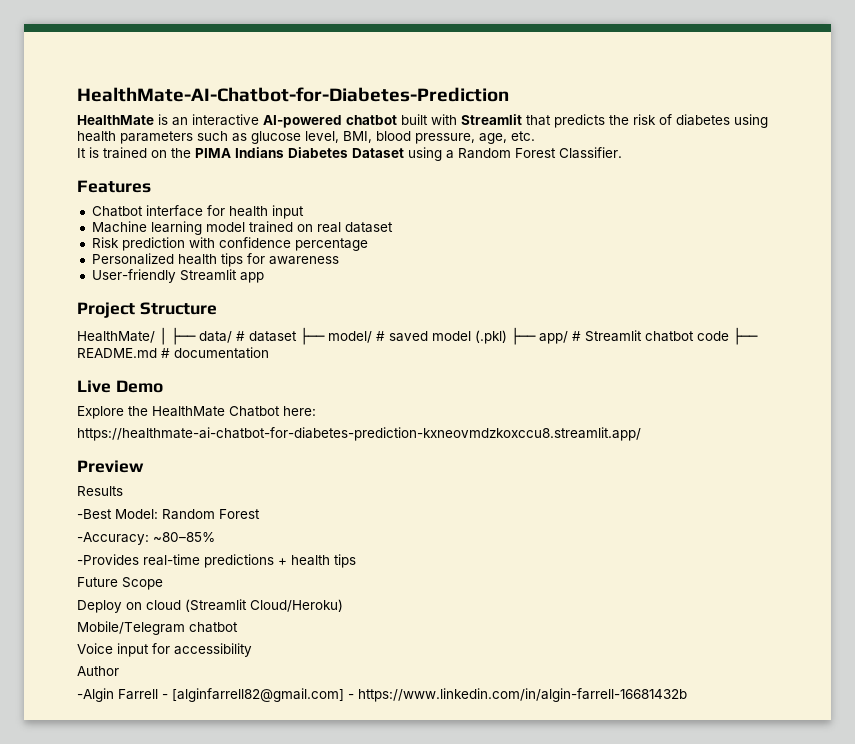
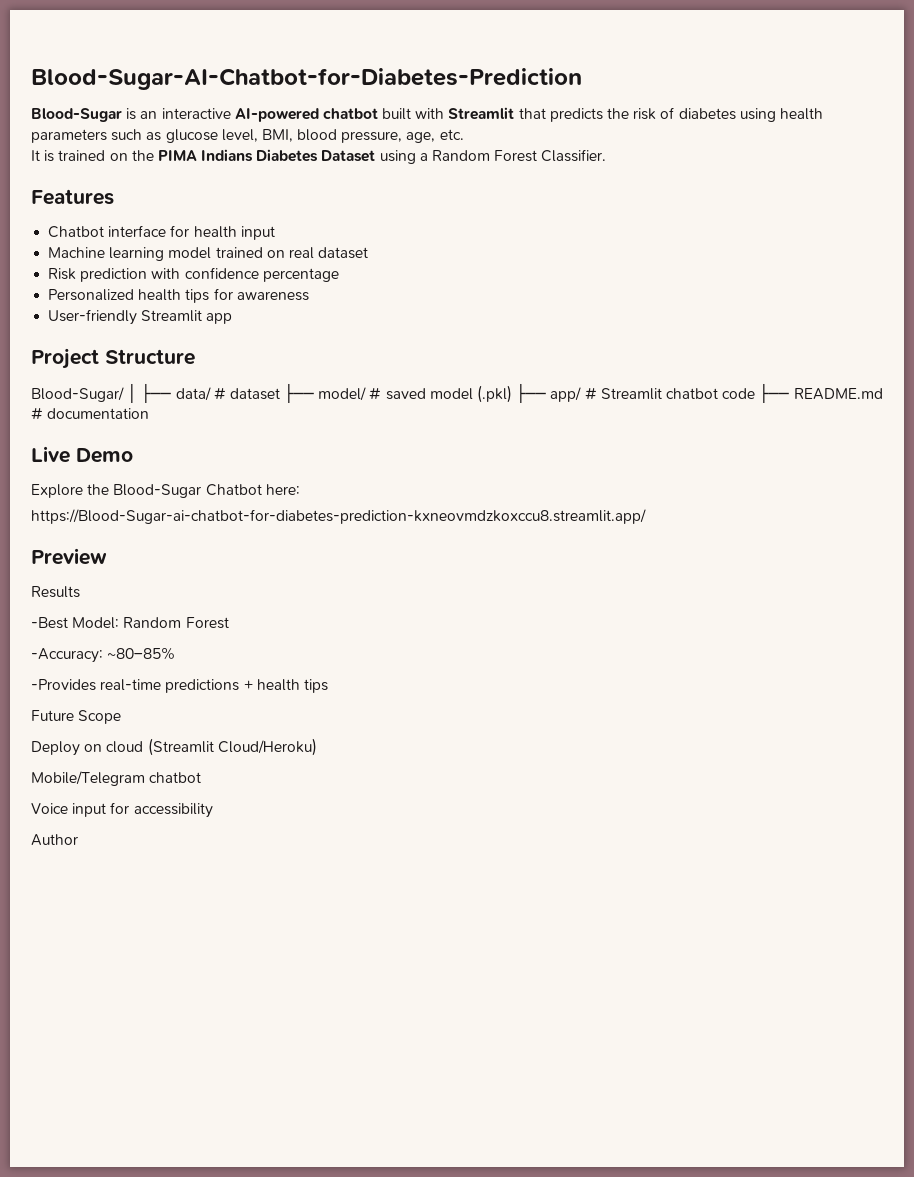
- HealthMate-AI-Chatbot-for-Diabetes-Prediction
- HealthMate is an interactive AI-powered chatbot built with Streamlit that predicts the risk of diabetes using health parameters such as glucose level, BMI, blood pressure, age, etc.
+ Blood-Sugar-AI-Chatbot-for-Diabetes-Prediction
+ Blood-Sugar is an interactive AI-powered chatbot built with Streamlit that predicts the risk of diabetes using health parameters such as glucose level, BMI, blood pressure, age, etc.
- HealthMate/ │ ├── data/ # dataset ├── model/ # saved model (.pkl) ├── app/ # Streamlit chatbot code ├── README.md # documentation
+ Blood-Sugar/ │ ├── data/ # dataset ├── model/ # saved model (.pkl) ├── app/ # Streamlit chatbot code ├── README.md # documentation
- Explore the HealthMate Chatbot here:
+ Explore the Blood-Sugar Chatbot here:
- https://healthmate-ai-chatbot-for-diabetes-prediction-kxneovmdzkoxccu8.streamlit.app/
+ https://Blood-Sugar-ai-chatbot-for-diabetes-prediction-kxneovmdzkoxccu8.streamlit.app/
- -Algin Farrell - [alginfarrell82@gmail.com] - https://www.linkedin.com/in/algin-farrell-16681432b

